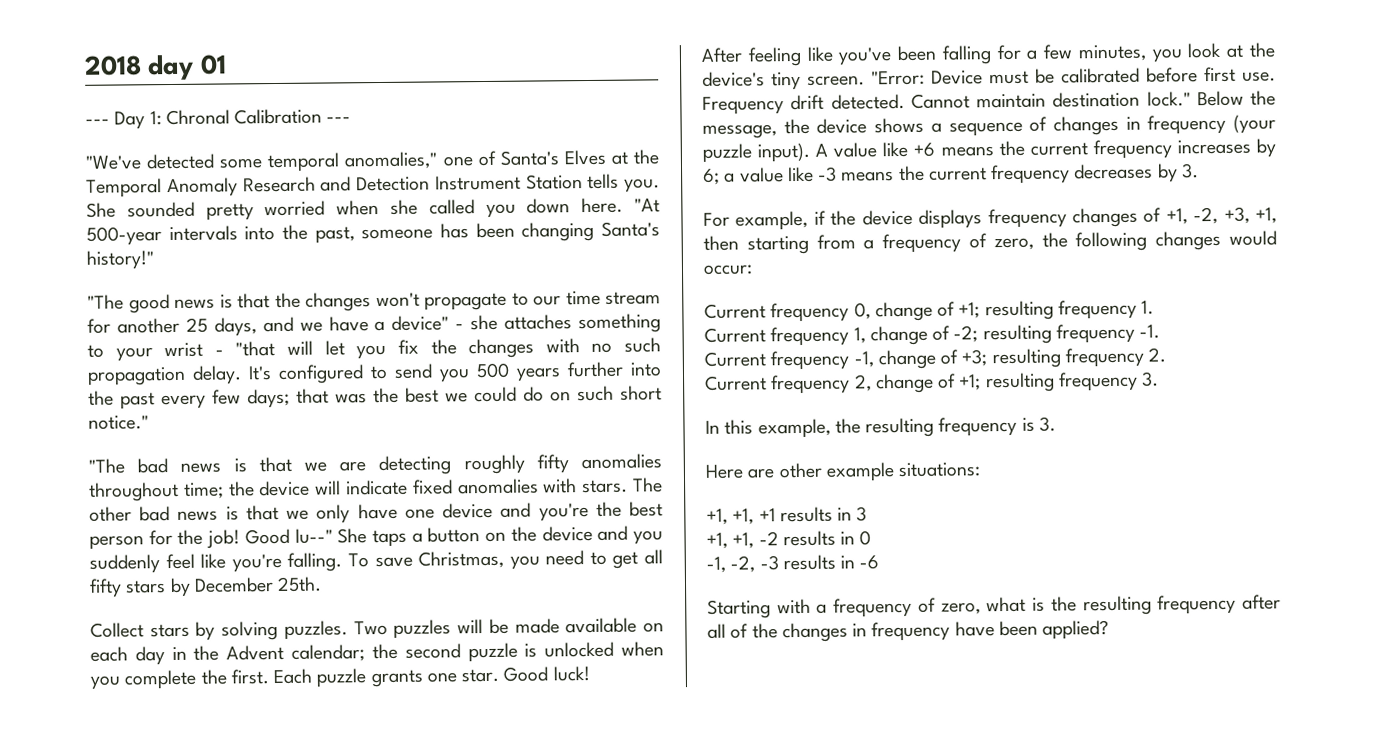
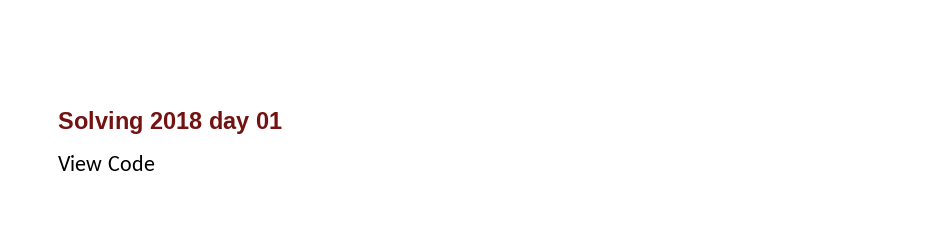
- 2018 day 01
+ Solving 2018 day 01
- --- Day 1: Chronal Calibration ---
- "We've detected some temporal anomalies," one of Santa's Elves at the Temporal Anomaly Research and Detection Instrument Station tells you. She sounded pretty worried when she called you down here. "At 500-year intervals into the past, someone has been changing Santa's history!"
- "The good news is that the changes won't propagate to our time stream for another 25 days, and we have a device" - she attaches something to your wrist - "that will let you fix the changes with no such propagation delay. It's configured to send you 500 years further into the past every few days; that was the best we could do on such short notice."
- "The bad news is that we are detecting roughly fifty anomalies throughout time; the device will indicate fixed anomalies with stars. The other bad news is that we only have one device and you're the best person for the job! Good lu--" She taps a button on the device and you suddenly feel like you're falling. To save Christmas, you need to get all fifty stars by December 25th.
- Collect stars by solving puzzles. Two puzzles will be made available on each day in the Advent calendar; the second puzzle is unlocked when you complete the first. Each puzzle grants one star. Good luck!
- After feeling like you've been falling for a few minutes, you look at the device's tiny screen. "Error: Device must be calibrated before first use. Frequency drift detected. Cannot maintain destination lock." Below the message, the device shows a sequence of changes in frequency (your puzzle input). A value like +6 means the current frequency increases by 6; a value like -3 means the current frequency decreases by 3.
- For example, if the device displays frequency changes of +1, -2, +3, +1, then starting from a frequency of zero, the following changes would occur:
- Current frequency 0, change of +1; resulting frequency 1.
- Current frequency 1, change of -2; resulting frequency -1.
- Current frequency -1, change of +3; resulting frequency 2.
- Current frequency 2, change of +1; resulting frequency 3.
- In this example, the resulting frequency is 3.
- Here are other example situations:
- +1, +1, +1 results in 3
- +1, +1, -2 results in 0
- -1, -2, -3 results in -6
- Starting with a frequency of zero, what is the resulting frequency after all of the changes in frequency have been applied?
+ View Code

